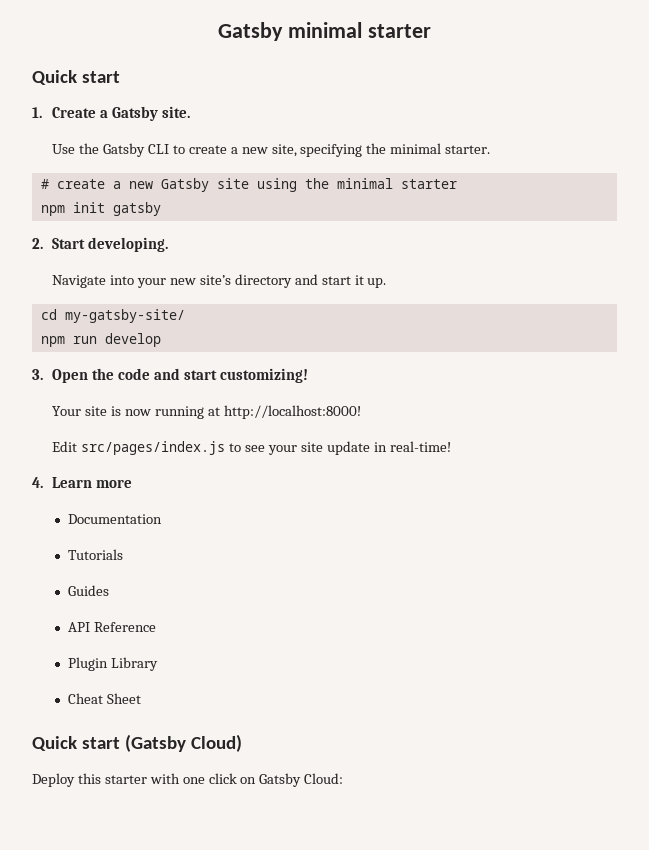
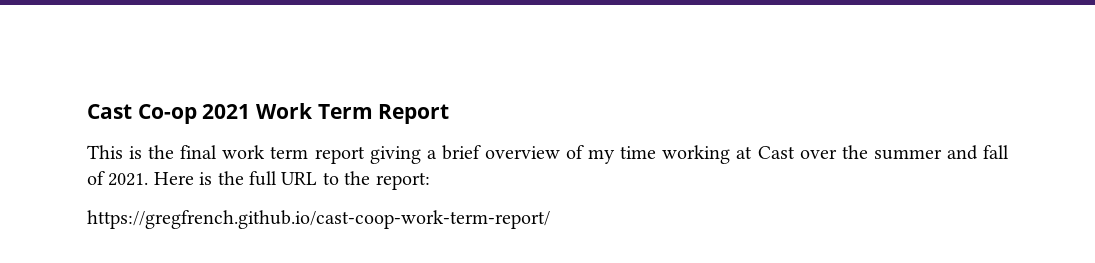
- Gatsby minimal starter
- Quick start
- 1. Create a Gatsby site.
- Use the Gatsby CLI to create a new site, specifying the minimal starter.
- # create a new Gatsby site using the minimal starter
- npm init gatsby
- 2. Start developing.
- Navigate into your new site’s directory and start it up.
- cd my-gatsby-site/
- npm run develop
- 3. Open the code and start customizing!
- Your site is now running at http://localhost:8000!
- Edit src/pages/index.js to see your site update in real-time!
- 4. Learn more
- Documentation
- Tutorials
- Guides
- API Reference
- Plugin Library
- Cheat Sheet
- Quick start (Gatsby Cloud)
- Deploy this starter with one click on Gatsby Cloud:
+ Cast Co-op 2021 Work Term Report
+ This is the final work term report giving a brief overview of my time working at Cast over the summer and fall of 2021. Here is the full URL to the report:
+ https://gregfrench.github.io/cast-coop-work-term-report/

